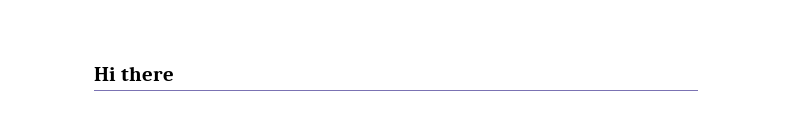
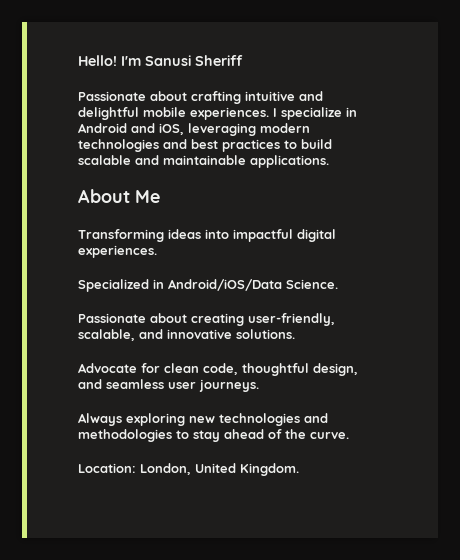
- Hi there
+ Hello! I'm Sanusi Sheriff
+ Passionate about crafting intuitive and delightful mobile experiences. I specialize in Android and iOS, leveraging modern technologies and best practices to build scalable and maintainable applications.
+ About Me
+ Transforming ideas into impactful digital experiences.
+ Specialized in Android/iOS/Data Science.
+ Passionate about creating user-friendly, scalable, and innovative solutions.
+ Advocate for clean code, thoughtful design, and seamless user journeys.
+ Always exploring new technologies and methodologies to stay ahead of the curve.
+ Location: London, United Kingdom.

